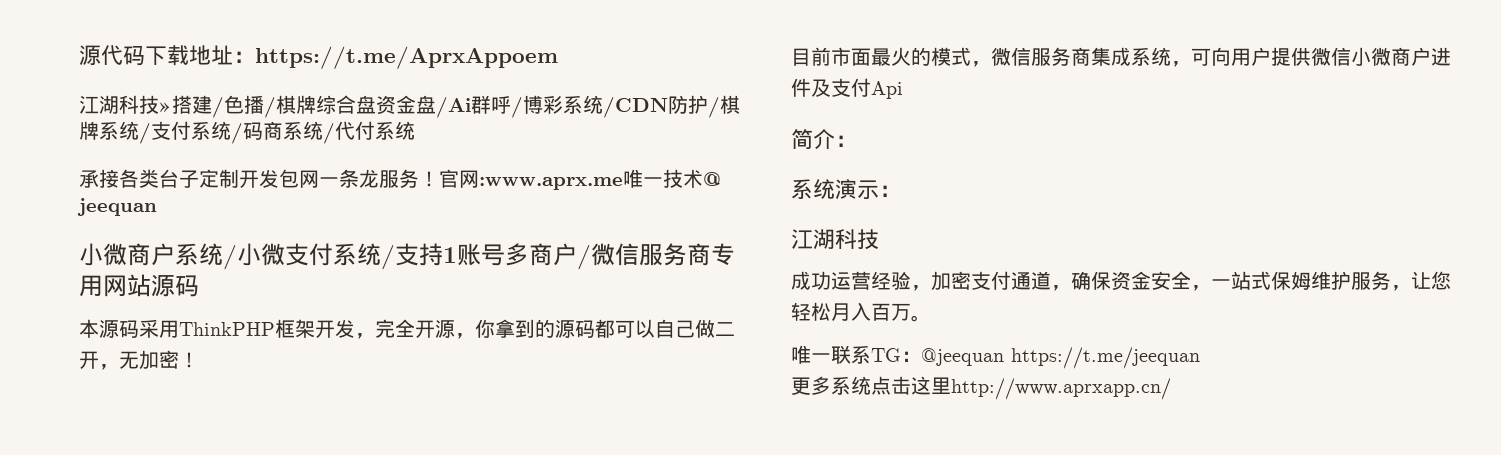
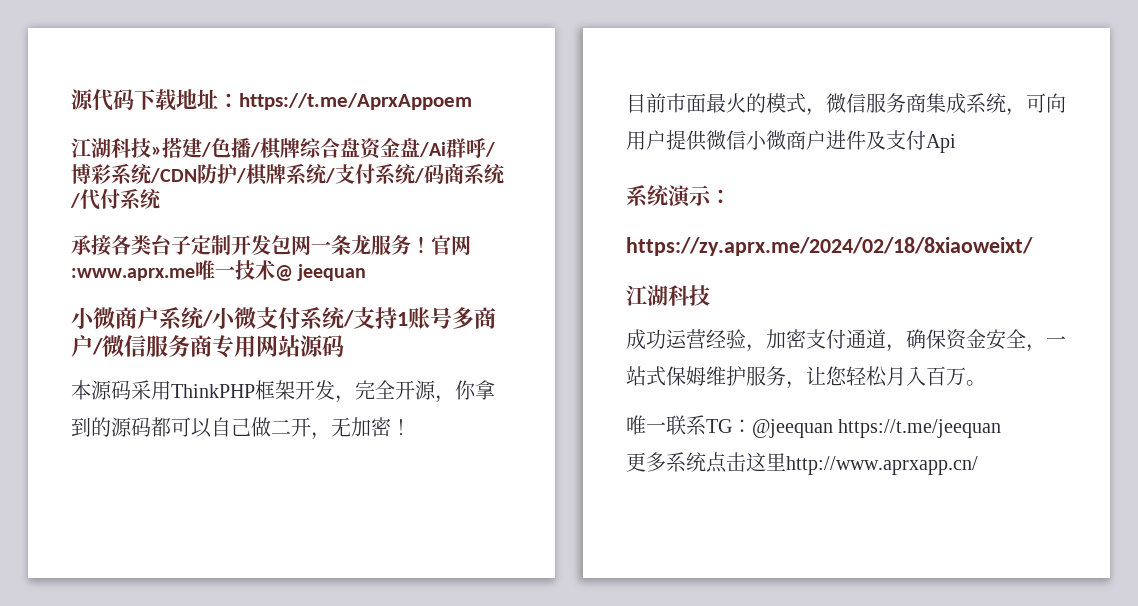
- 简介：
+ https://zy.aprx.me/2024/02/18/8xiaoweixt/

